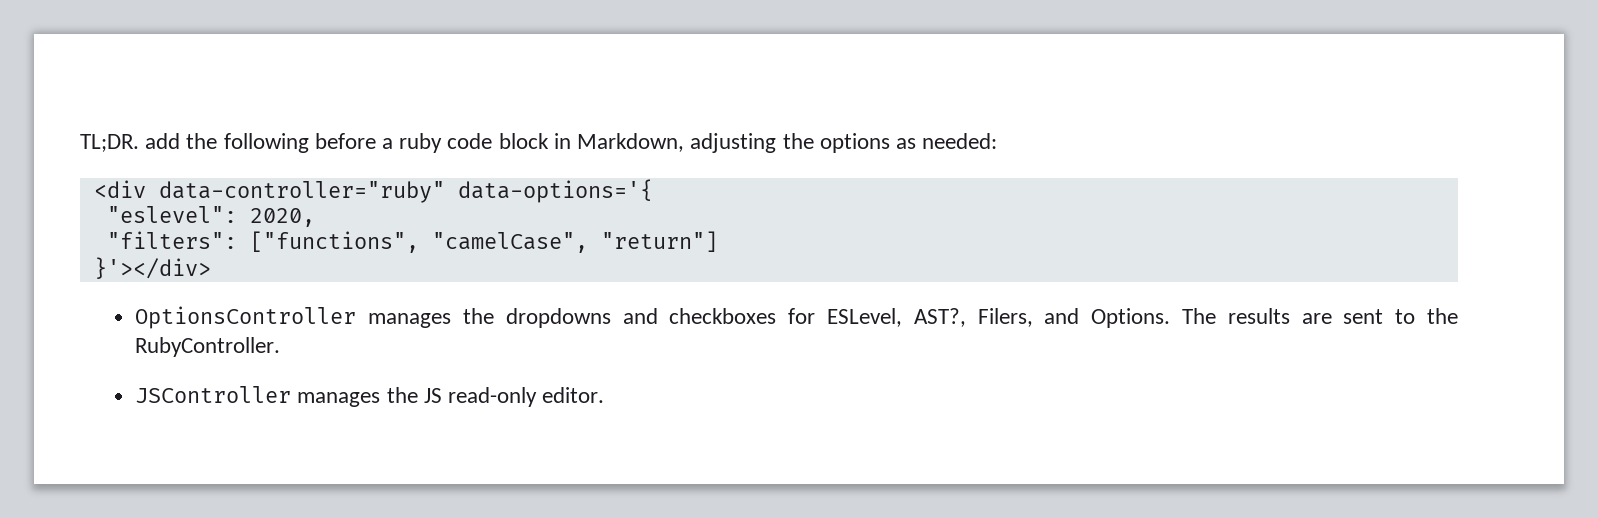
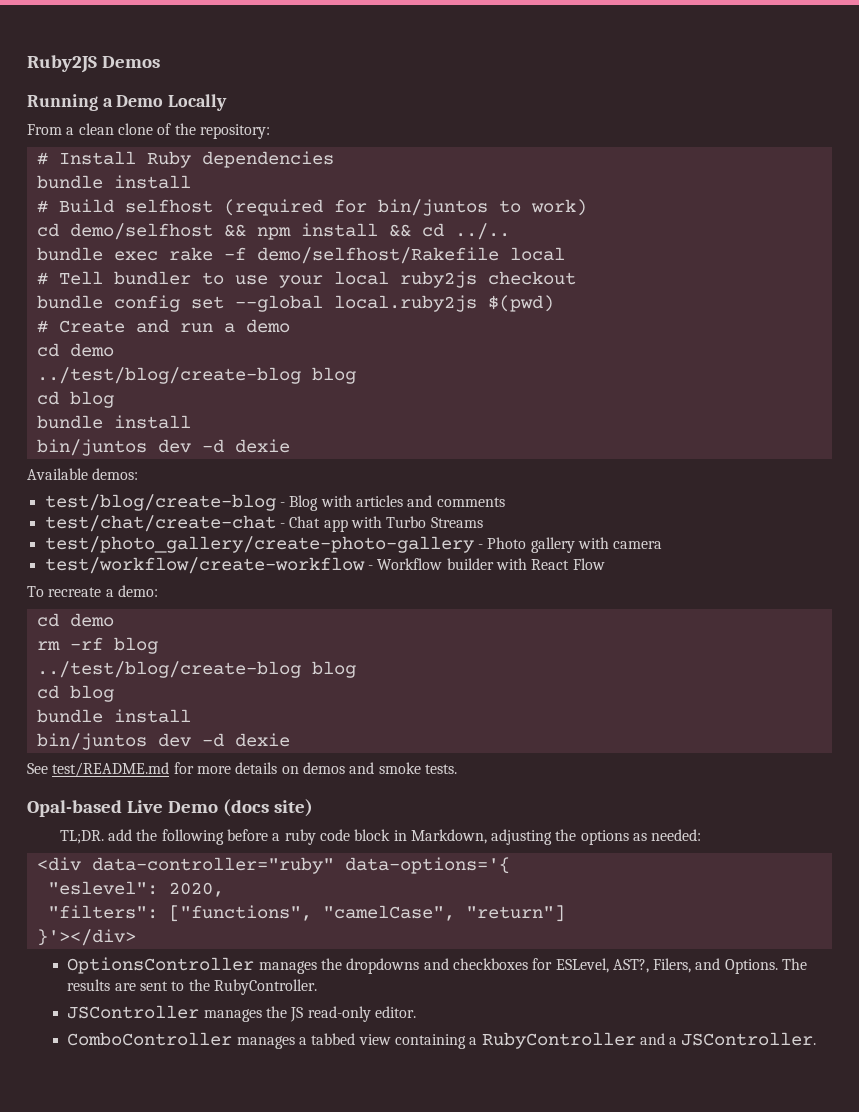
+ Ruby2JS Demos
+ Running a Demo Locally
+ From a clean clone of the repository:
+ # Install Ruby dependencies
+ bundle install
+ # Build selfhost (required for bin/juntos to work)
+ cd demo/selfhost && npm install && cd ../..
+ bundle exec rake -f demo/selfhost/Rakefile local
+ # Tell bundler to use your local ruby2js checkout
+ bundle config set --global local.ruby2js $(pwd)
+ # Create and run a demo
+ cd demo
+ ../test/blog/create-blog blog
+ cd blog
+ bundle install
+ bin/juntos dev -d dexie
+ Available demos:
+ test/blog/create-blog - Blog with articles and comments
+ test/chat/create-chat - Chat app with Turbo Streams
+ test/photo_gallery/create-photo-gallery - Photo gallery with camera
+ test/workflow/create-workflow - Workflow builder with React Flow
+ To recreate a demo:
+ cd demo
+ rm -rf blog
+ ../test/blog/create-blog blog
+ cd blog
+ bundle install
+ bin/juntos dev -d dexie
+ See test/README.md for more details on demos and smoke tests.
+ Opal-based Live Demo (docs site)
+ ComboController manages a tabbed view containing a RubyController and a JSController.

